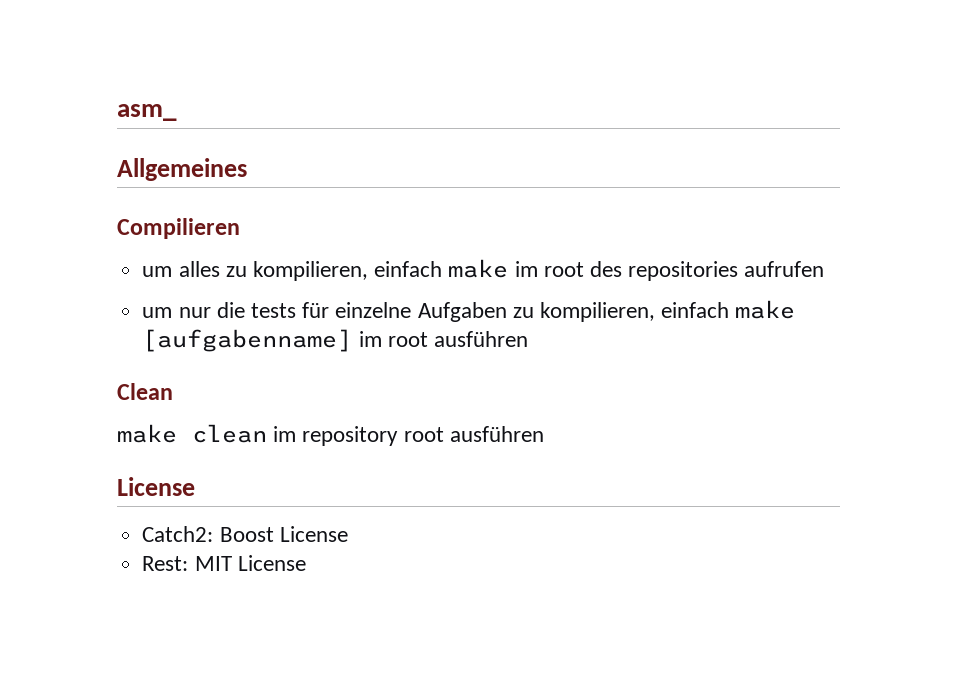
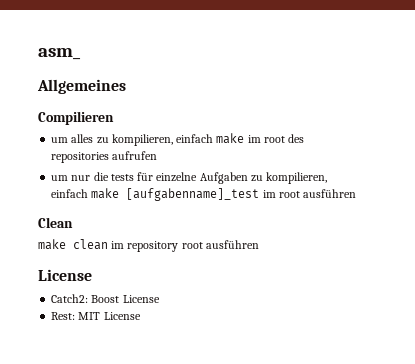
- um nur die tests für einzelne Aufgaben zu kompilieren, einfach make [aufgabenname] im root ausführen
+ um nur die tests für einzelne Aufgaben zu kompilieren, einfach make [aufgabenname]_test im root ausführen

